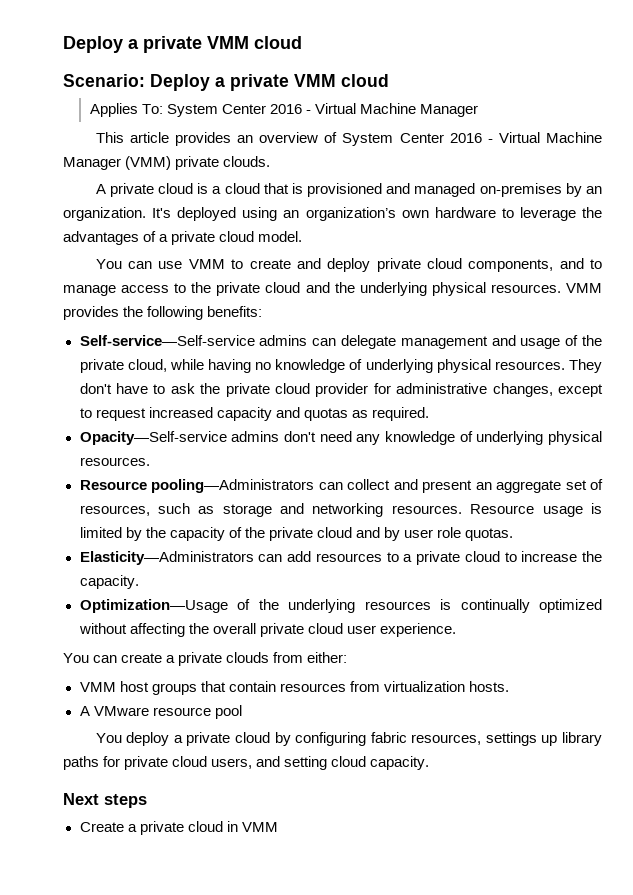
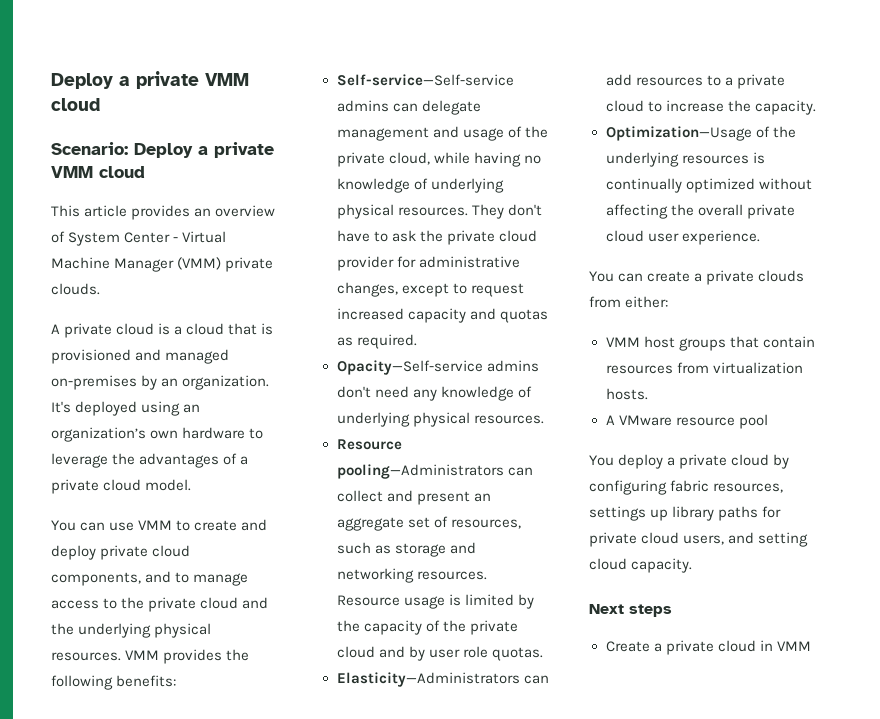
- Applies To: System Center 2016 - Virtual Machine Manager
- This article provides an overview of System Center 2016 - Virtual Machine Manager (VMM) private clouds.
+ This article provides an overview of System Center - Virtual Machine Manager (VMM) private clouds.

